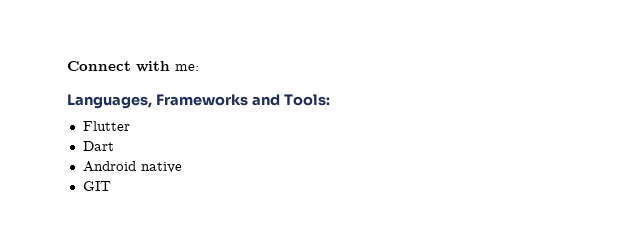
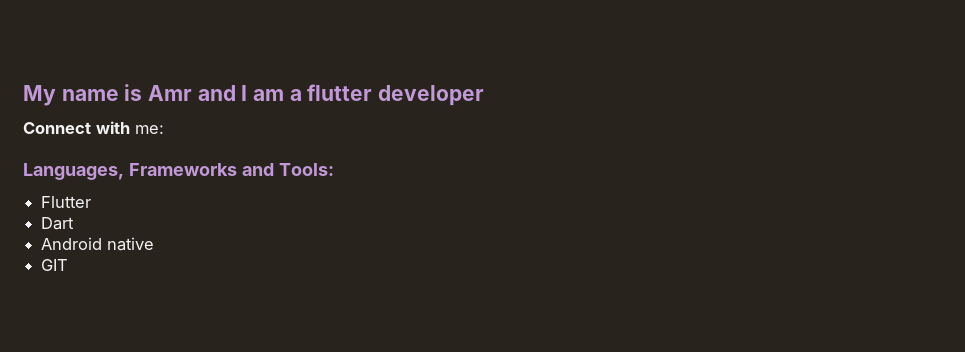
+ My name is Amr and I am a flutter developer

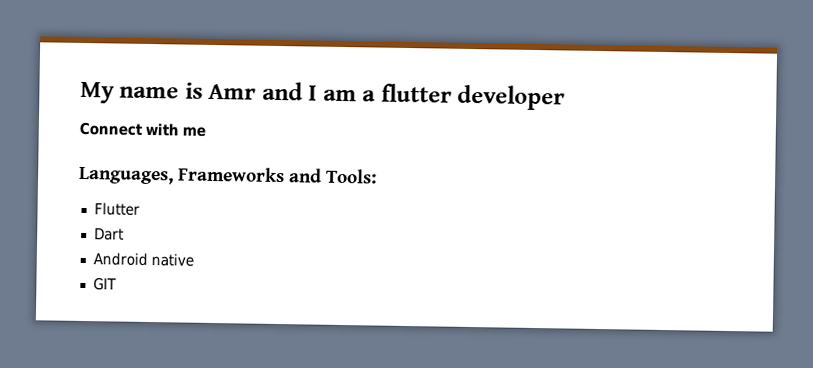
- Connect with me:
+ Connect with me

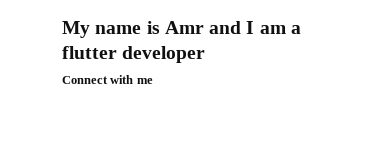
- Languages, Frameworks and Tools:
- Flutter
- Dart
- Android native
- GIT

